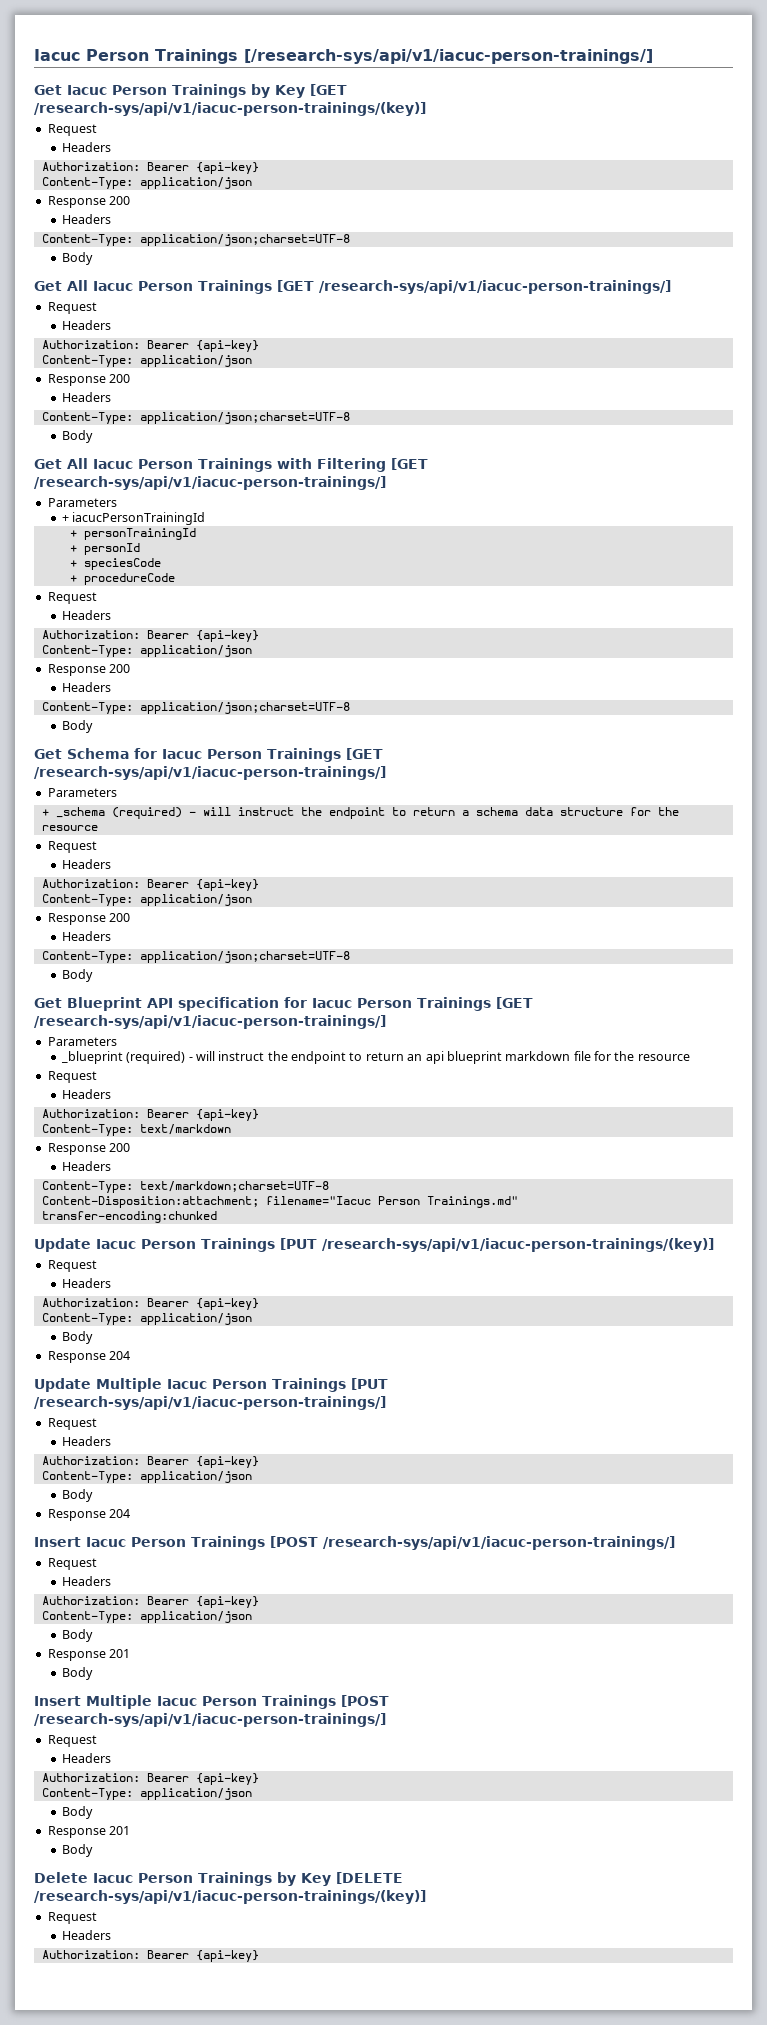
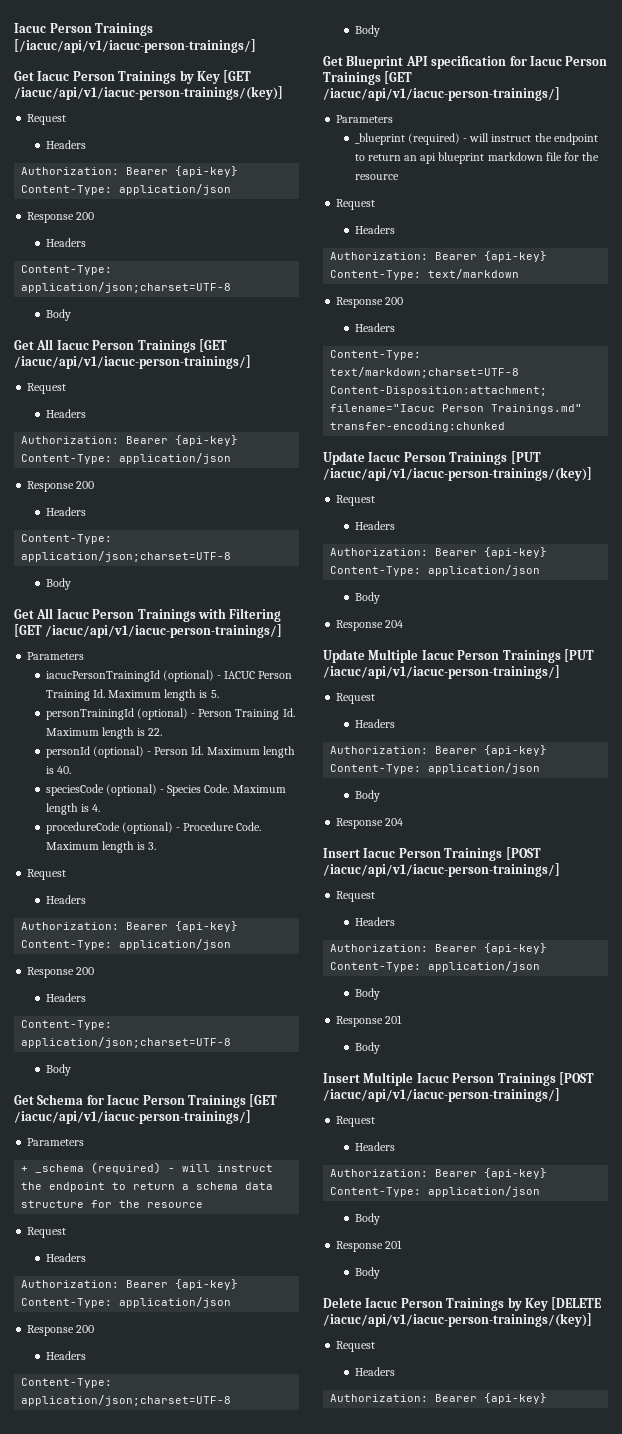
- Iacuc Person Trainings [/research-sys/api/v1/iacuc-person-trainings/]
+ Iacuc Person Trainings [/iacuc/api/v1/iacuc-person-trainings/]
- Get Iacuc Person Trainings by Key [GET /research-sys/api/v1/iacuc-person-trainings/(key)]
+ Get Iacuc Person Trainings by Key [GET /iacuc/api/v1/iacuc-person-trainings/(key)]
- Get All Iacuc Person Trainings [GET /research-sys/api/v1/iacuc-person-trainings/]
+ Get All Iacuc Person Trainings [GET /iacuc/api/v1/iacuc-person-trainings/]
- Get All Iacuc Person Trainings with Filtering [GET /research-sys/api/v1/iacuc-person-trainings/]
+ Get All Iacuc Person Trainings with Filtering [GET /iacuc/api/v1/iacuc-person-trainings/]
  Parameters
- + iacucPersonTrainingId
- + personTrainingId
- + personId
- + speciesCode
- + procedureCode
+ iacucPersonTrainingId (optional) - IACUC Person Training Id. Maximum length is 5.
+ personTrainingId (optional) - Person Training Id. Maximum length is 22.
+ personId (optional) - Person Id. Maximum length is 40.
+ speciesCode (optional) - Species Code. Maximum length is 4.
+ procedureCode (optional) - Procedure Code. Maximum length is 3.
- Get Schema for Iacuc Person Trainings [GET /research-sys/api/v1/iacuc-person-trainings/]
+ Get Schema for Iacuc Person Trainings [GET /iacuc/api/v1/iacuc-person-trainings/]
- Get Blueprint API specification for Iacuc Person Trainings [GET /research-sys/api/v1/iacuc-person-trainings/]
+ Get Blueprint API specification for Iacuc Person Trainings [GET /iacuc/api/v1/iacuc-person-trainings/]
- Update Iacuc Person Trainings [PUT /research-sys/api/v1/iacuc-person-trainings/(key)]
+ Update Iacuc Person Trainings [PUT /iacuc/api/v1/iacuc-person-trainings/(key)]
- Update Multiple Iacuc Person Trainings [PUT /research-sys/api/v1/iacuc-person-trainings/]
+ Update Multiple Iacuc Person Trainings [PUT /iacuc/api/v1/iacuc-person-trainings/]
- Insert Iacuc Person Trainings [POST /research-sys/api/v1/iacuc-person-trainings/]
+ Insert Iacuc Person Trainings [POST /iacuc/api/v1/iacuc-person-trainings/]
- Insert Multiple Iacuc Person Trainings [POST /research-sys/api/v1/iacuc-person-trainings/]
+ Insert Multiple Iacuc Person Trainings [POST /iacuc/api/v1/iacuc-person-trainings/]
- Delete Iacuc Person Trainings by Key [DELETE /research-sys/api/v1/iacuc-person-trainings/(key)]
+ Delete Iacuc Person Trainings by Key [DELETE /iacuc/api/v1/iacuc-person-trainings/(key)]

